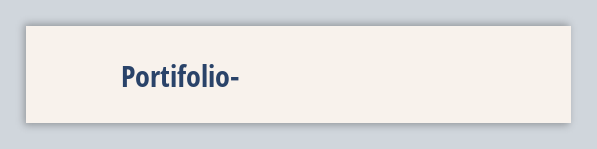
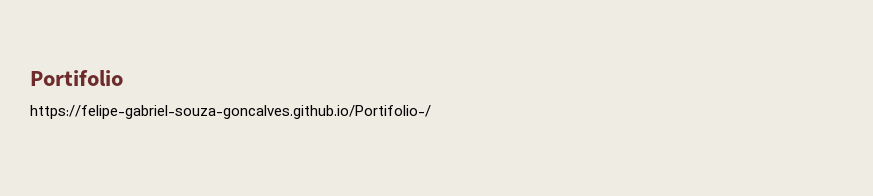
- Portifolio-
+ Portifolio
+ https://felipe-gabriel-souza-goncalves.github.io/Portifolio-/

